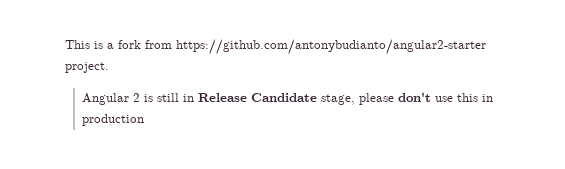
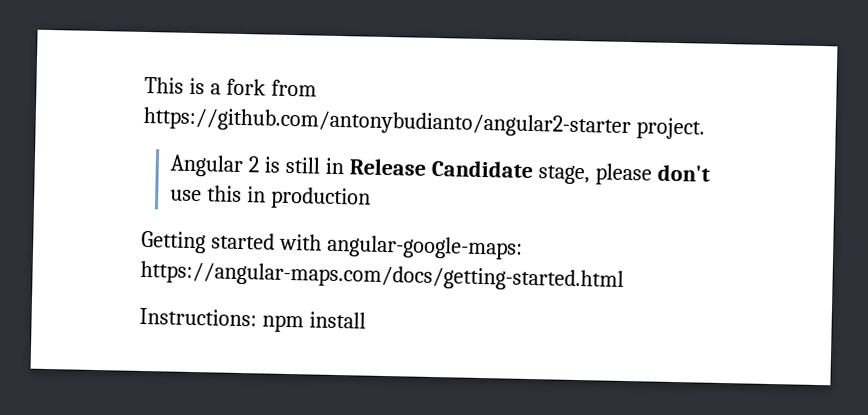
+ Getting started with angular-google-maps: https://angular-maps.com/docs/getting-started.html
+ Instructions: npm install

